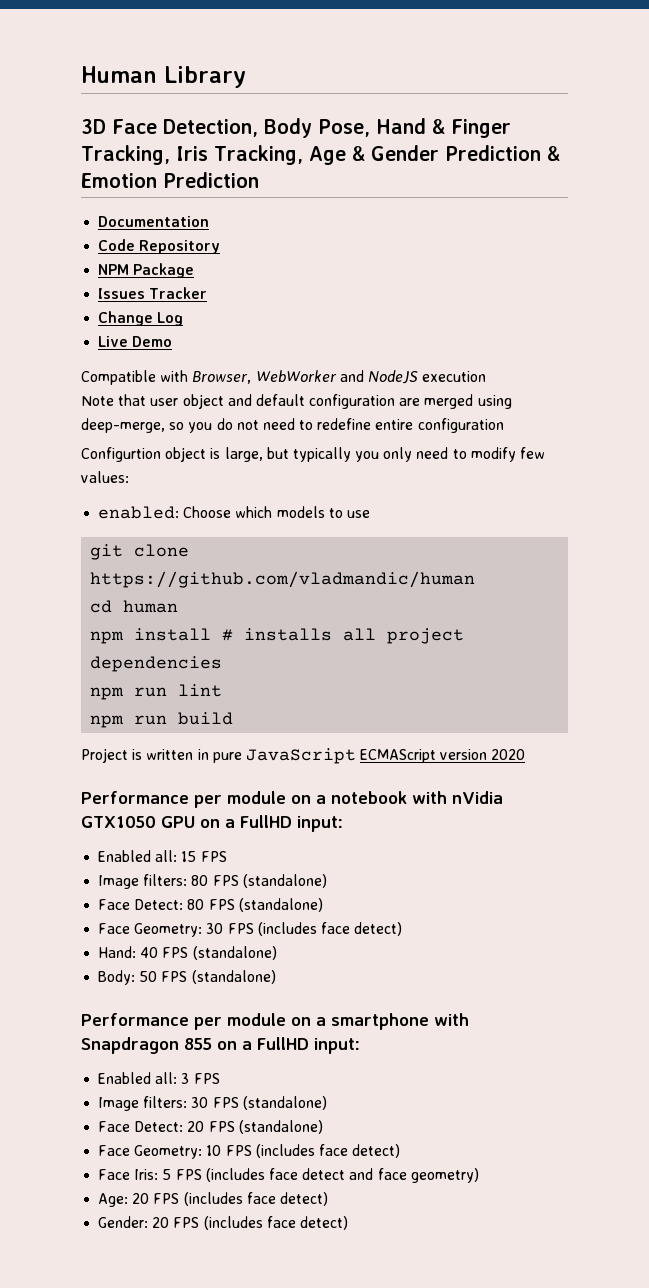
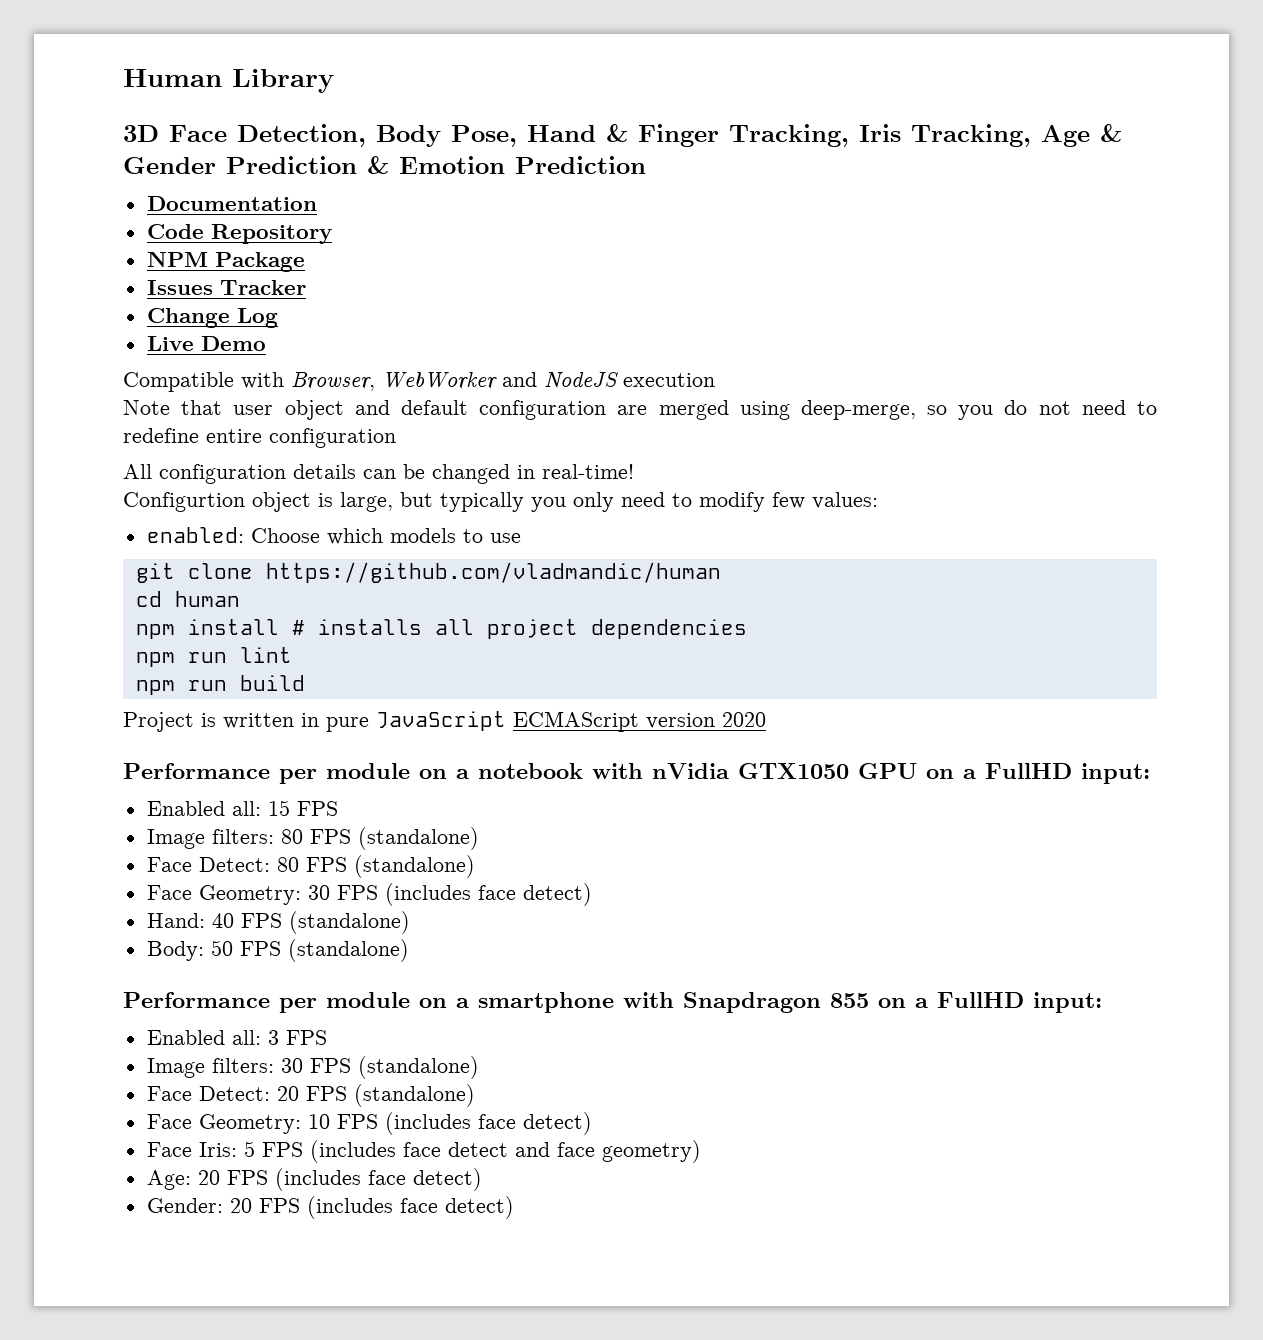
+ All configuration details can be changed in real-time!

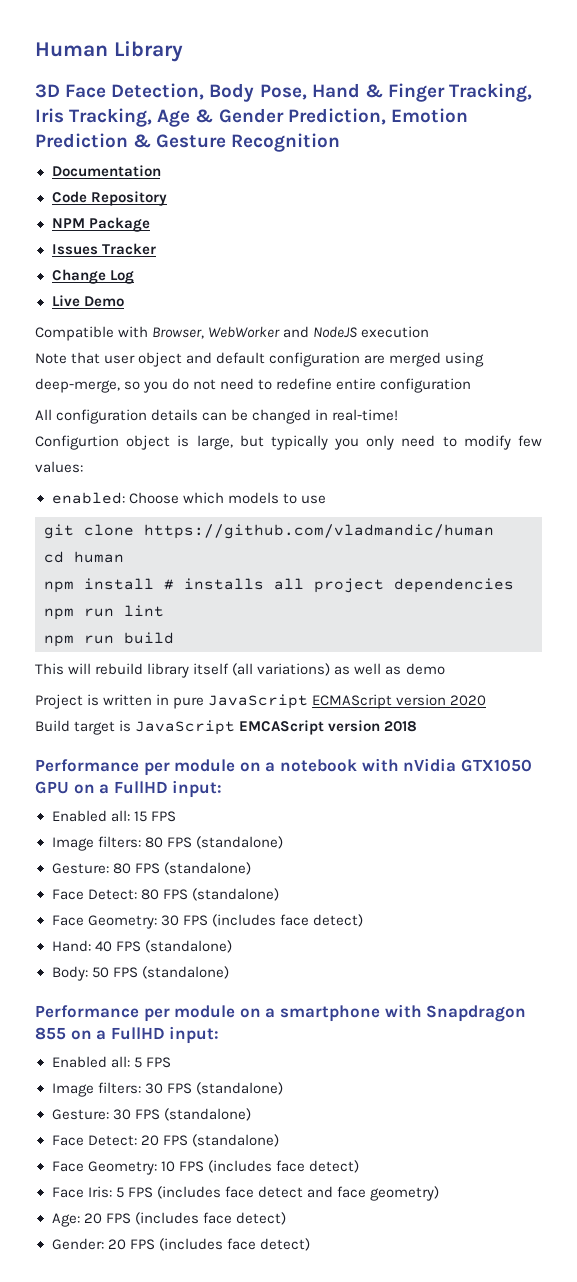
- 3D Face Detection, Body Pose, Hand & Finger Tracking, Iris Tracking, Age & Gender Prediction & Emotion Prediction
+ 3D Face Detection, Body Pose, Hand & Finger Tracking, Iris Tracking, Age & Gender Prediction, Emotion Prediction & Gesture Recognition
+ This will rebuild library itself (all variations) as well as demo
+ Build target is JavaScript EMCAScript version 2018
+ Gesture: 80 FPS (standalone)
- Enabled all: 3 FPS
+ Enabled all: 5 FPS
+ Gesture: 30 FPS (standalone)

